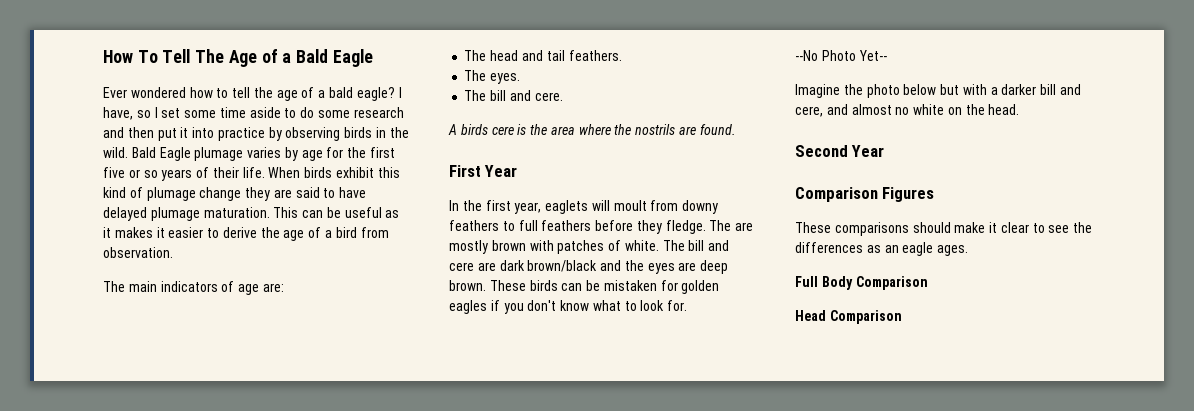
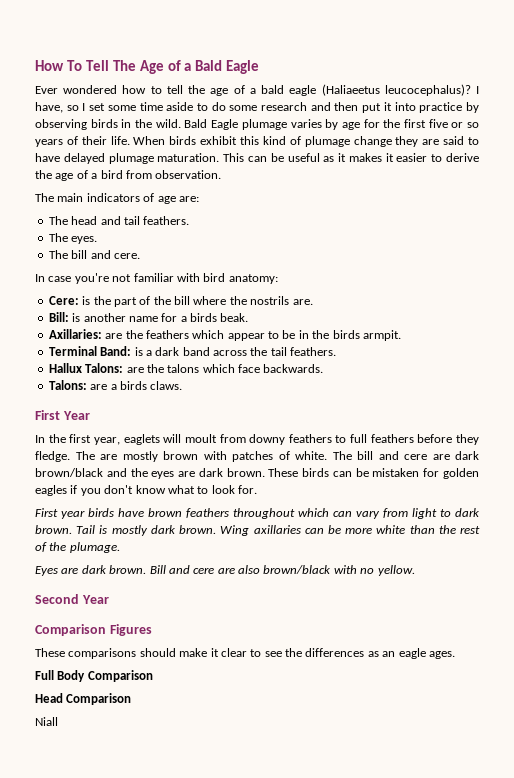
- Ever wondered how to tell the age of a bald eagle?
+ Ever wondered how to tell the age of a bald eagle (Haliaeetus leucocephalus)?
- A birds cere is the area where the nostrils are found.
+ In case you're not familiar with bird anatomy:
+ Cere: is the part of the bill where the nostrils are.
+ Bill: is another name for a birds beak.
+ Axillaries: are the feathers which appear to be in the birds armpit.
+ Terminal Band: is a dark band across the tail feathers.
+ Hallux Talons: are the talons which face backwards.
+ Talons: are a birds claws.
- The bill and cere are dark brown/black and the eyes are deep brown.
+ The bill and cere are dark brown/black and the eyes are dark brown.
- --No Photo Yet--
- Imagine the photo below but with a darker bill and cere, and almost no white on the head.
+ First year birds have brown feathers throughout which can vary from light to dark brown. Tail is mostly dark brown. Wing axillaries can be more white than the rest of the plumage.
+ Eyes are dark brown. Bill and cere are also brown/black with no yellow.
+ Niall

